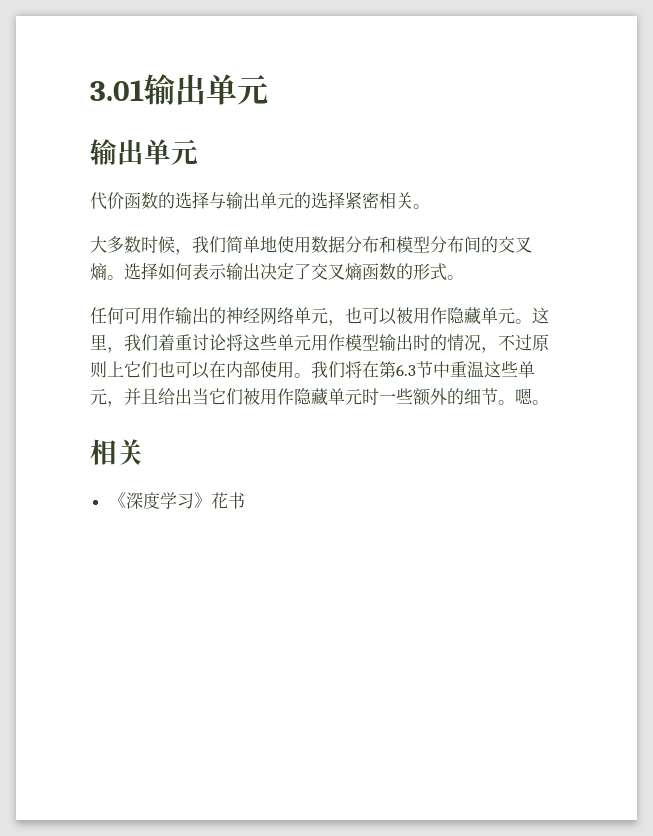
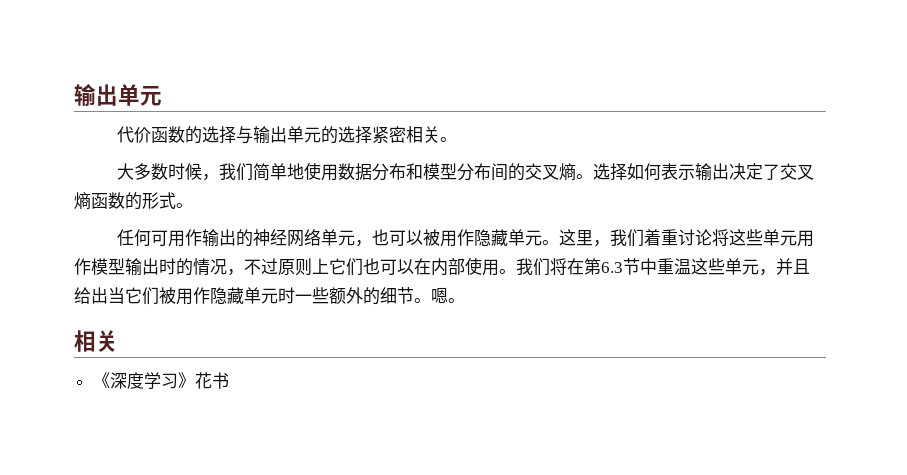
- 3.01输出单元

